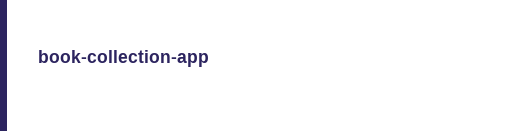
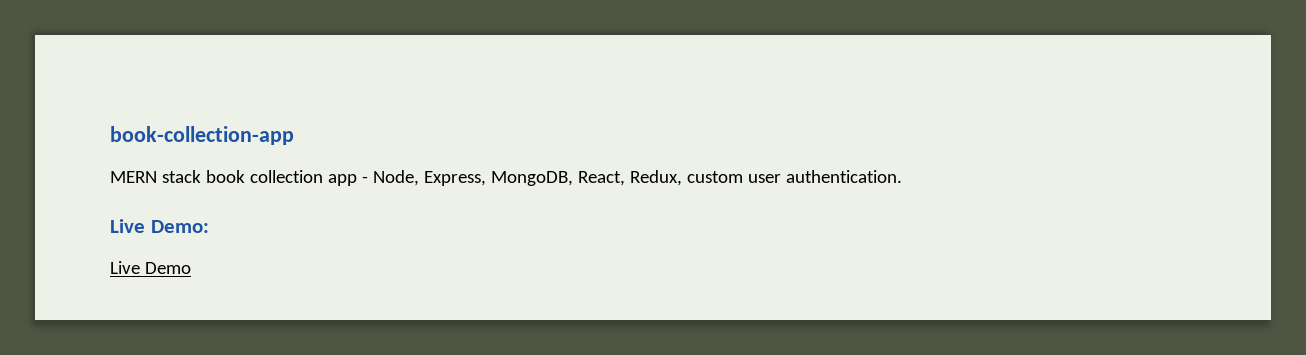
+ MERN stack book collection app - Node, Express, MongoDB, React, Redux, custom user authentication.
+ Live Demo:
+ Live Demo

